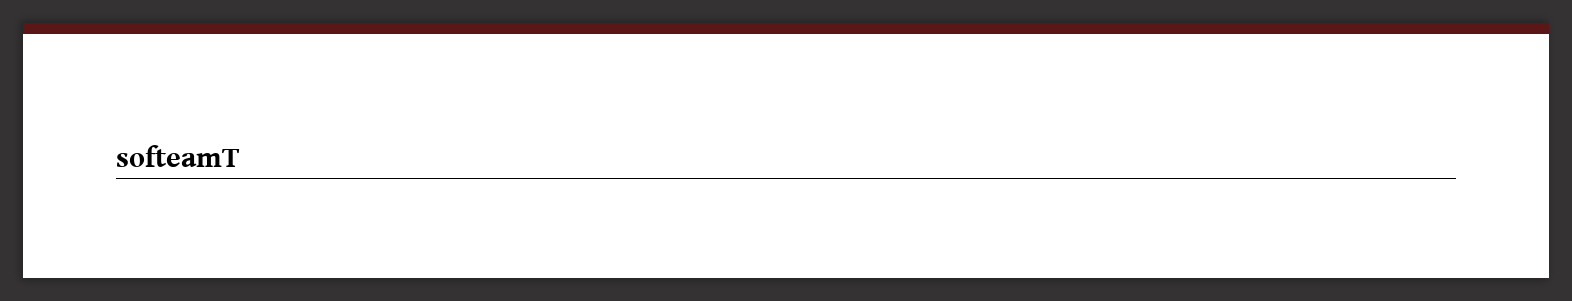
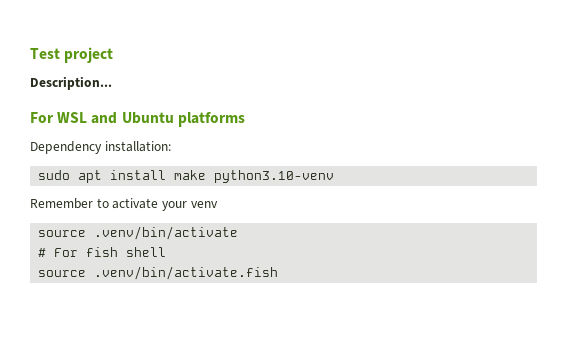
- softeamT
+ Test project
+ Description...
+ For WSL and Ubuntu platforms
+ Dependency installation:
+ sudo apt install make python3.10-venv
+ Remember to activate your venv
+ source .venv/bin/activate
+ # For fish shell
+ source .venv/bin/activate.fish

